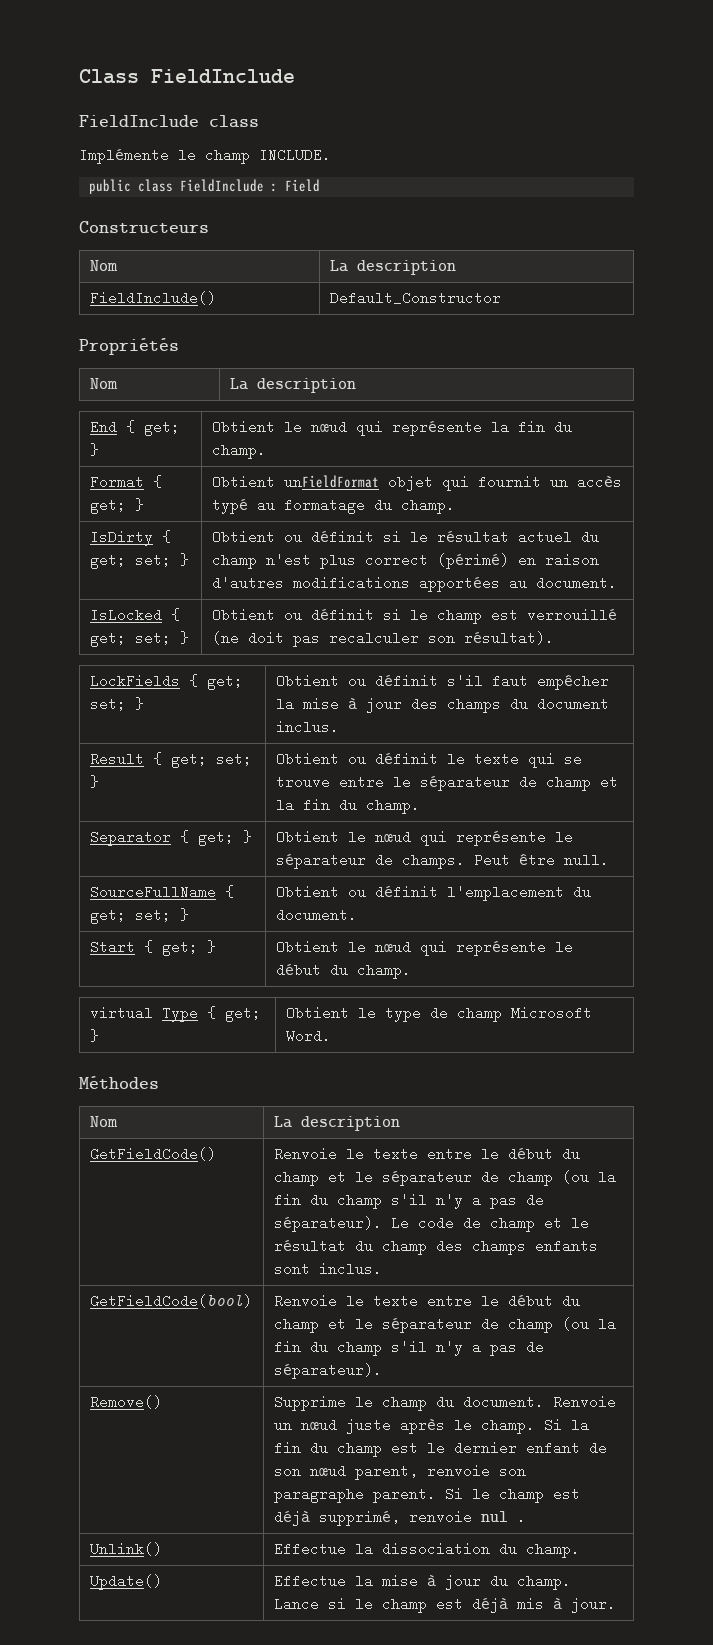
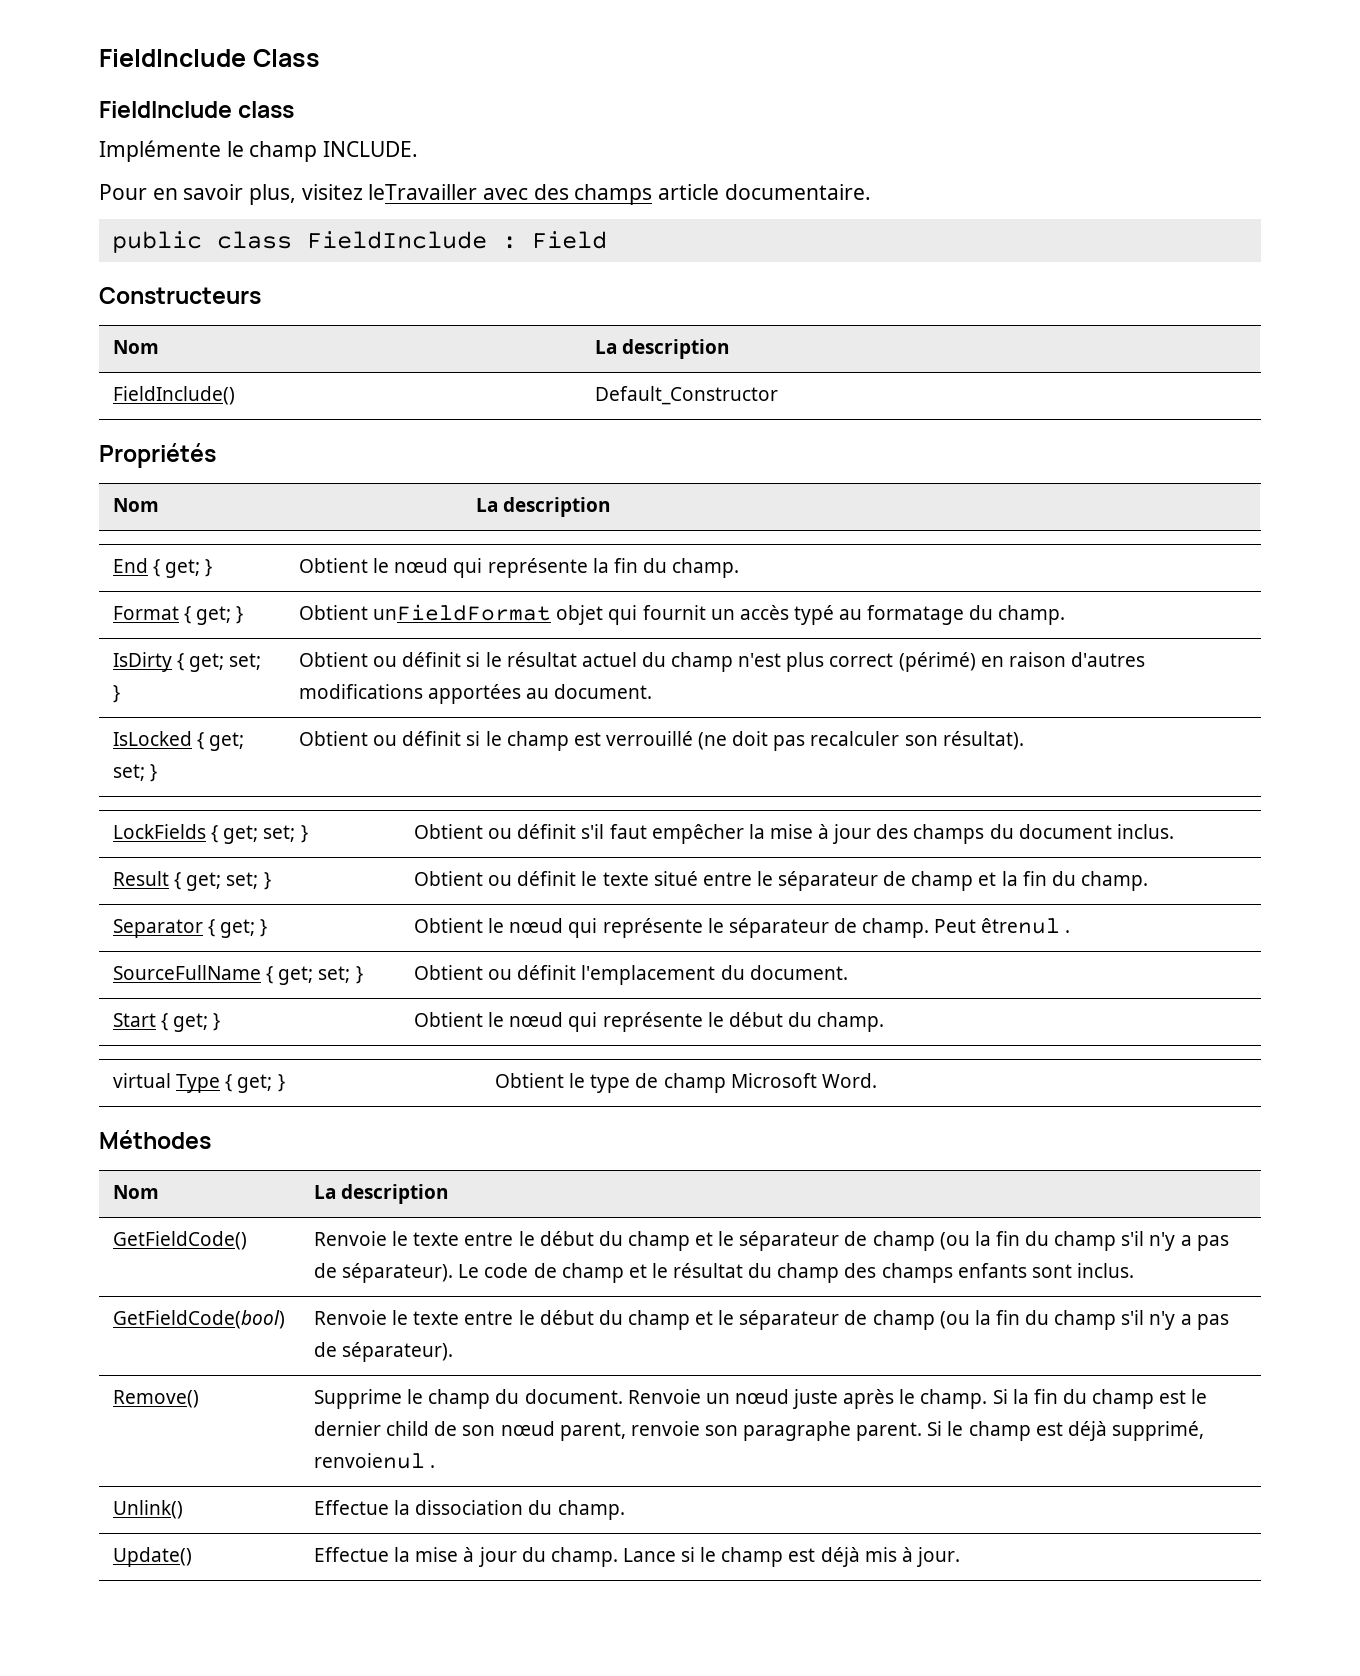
- Class FieldInclude
+ FieldInclude Class
+ Pour en savoir plus, visitez leTravailler avec des champs article documentaire.
- Result { get; set; } | Obtient ou définit le texte qui se trouve entre le séparateur de champ et la fin du champ.
+ Result { get; set; } | Obtient ou définit le texte situé entre le séparateur de champ et la fin du champ.
- Separator { get; } | Obtient le nœud qui représente le séparateur de champs. Peut être null.
+ Separator { get; } | Obtient le nœud qui représente le séparateur de champ. Peut êtrenul .
- Remove() | Supprime le champ du document. Renvoie un nœud juste après le champ. Si la fin du champ est le dernier enfant de son nœud parent, renvoie son paragraphe parent. Si le champ est déjà supprimé, renvoie nul .
+ Remove() | Supprime le champ du document. Renvoie un nœud juste après le champ. Si la fin du champ est le dernier child de son nœud parent, renvoie son paragraphe parent. Si le champ est déjà supprimé, renvoienul .

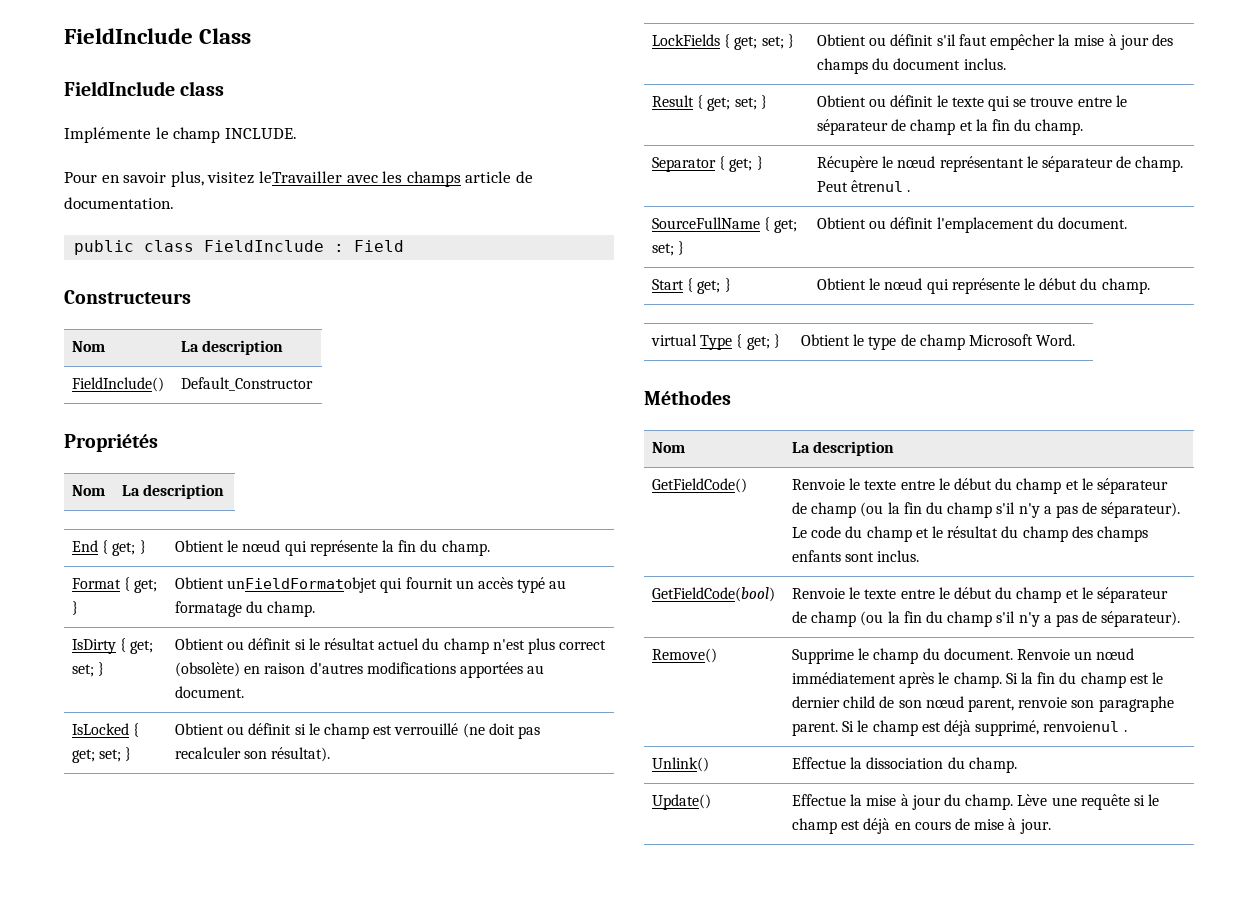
- Pour en savoir plus, visitez leTravailler avec des champs article documentaire.
+ Pour en savoir plus, visitez leTravailler avec les champs article de documentation.
- Format { get; } | Obtient unFieldFormat objet qui fournit un accès typé au formatage du champ.
+ Format { get; } | Obtient unFieldFormatobjet qui fournit un accès typé au formatage du champ.
- IsDirty { get; set; } | Obtient ou définit si le résultat actuel du champ n'est plus correct (périmé) en raison d'autres modifications apportées au document.
+ IsDirty { get; set; } | Obtient ou définit si le résultat actuel du champ n'est plus correct (obsolète) en raison d'autres modifications apportées au document.
- Result { get; set; } | Obtient ou définit le texte situé entre le séparateur de champ et la fin du champ.
+ Result { get; set; } | Obtient ou définit le texte qui se trouve entre le séparateur de champ et la fin du champ.
- Separator { get; } | Obtient le nœud qui représente le séparateur de champ. Peut êtrenul .
+ Separator { get; } | Récupère le nœud représentant le séparateur de champ. Peut êtrenul .
- GetFieldCode() | Renvoie le texte entre le début du champ et le séparateur de champ (ou la fin du champ s'il n'y a pas de séparateur). Le code de champ et le résultat du champ des champs enfants sont inclus.
+ GetFieldCode() | Renvoie le texte entre le début du champ et le séparateur de champ (ou la fin du champ s'il n'y a pas de séparateur). Le code du champ et le résultat du champ des champs enfants sont inclus.
- Remove() | Supprime le champ du document. Renvoie un nœud juste après le champ. Si la fin du champ est le dernier child de son nœud parent, renvoie son paragraphe parent. Si le champ est déjà supprimé, renvoienul .
+ Remove() | Supprime le champ du document. Renvoie un nœud immédiatement après le champ. Si la fin du champ est le dernier child de son nœud parent, renvoie son paragraphe parent. Si le champ est déjà supprimé, renvoienul .
- Update() | Effectue la mise à jour du champ. Lance si le champ est déjà mis à jour.
+ Update() | Effectue la mise à jour du champ. Lève une requête si le champ est déjà en cours de mise à jour.

